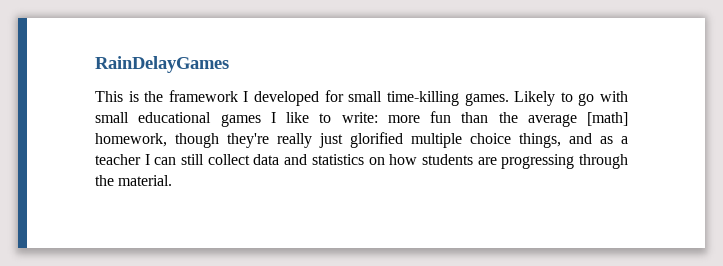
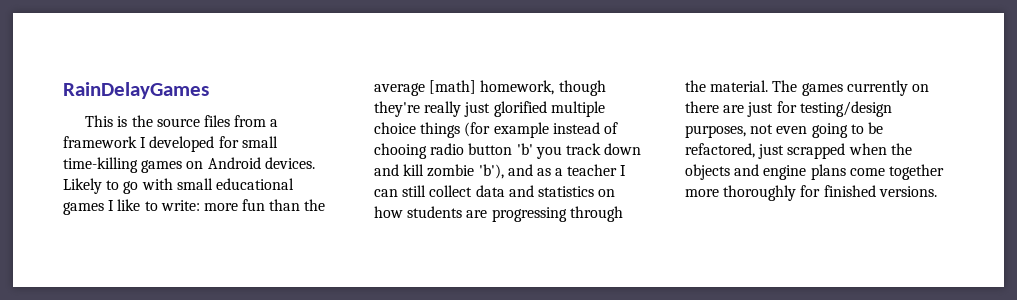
- This is the framework I developed for small time-killing games.
+ This is the source files from a framework I developed for small time-killing games on Android devices.
- Likely to go with small educational games I like to write: more fun than the average [math] homework, though they're really just glorified multiple choice things, and as a teacher I can still collect data and statistics on how students are progressing through the material.
+ Likely to go with small educational games I like to write: more fun than the average [math] homework, though they're really just glorified multiple choice things (for example instead of chooing radio button 'b' you track down and kill zombie 'b'), and as a teacher I can still collect data and statistics on how students are progressing through the material.
+ The games currently on there are just for testing/design purposes, not even going to be refactored, just scrapped when the objects and engine plans come together more thoroughly for finished versions.

